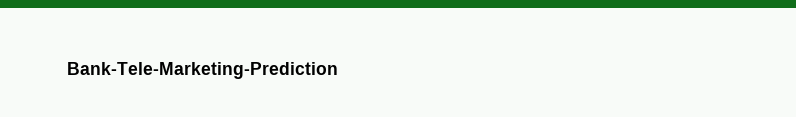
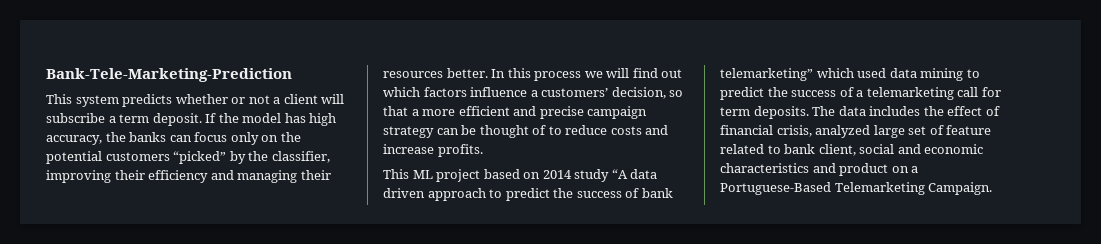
+ This system predicts whether or not a client will subscribe a term deposit. If the model has high accuracy, the banks can focus only on the potential customers “picked” by the classifier, improving their efficiency and managing their resources better. In this process we will find out which factors influence a customers’ decision, so that a more efficient and precise campaign strategy can be thought of to reduce costs and increase profits.
+ This ML project based on 2014 study “A data driven approach to predict the success of bank telemarketing” which used data mining to predict the success of a telemarketing call for term deposits. The data includes the effect of financial crisis, analyzed large set of feature related to bank client, social and economic characteristics and product on a Portuguese-Based Telemarketing Campaign.

